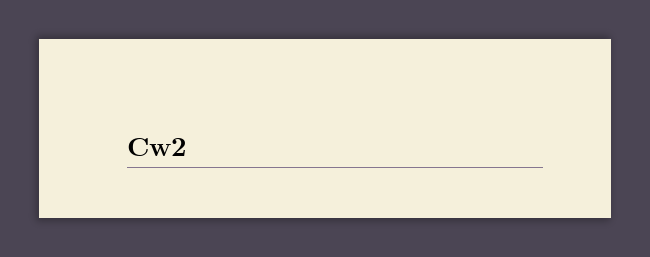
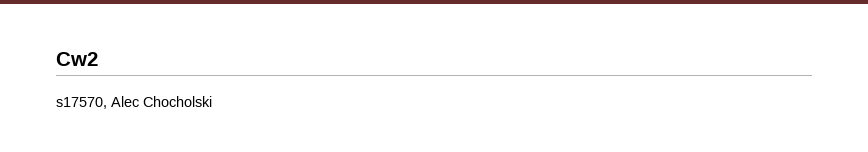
+ s17570, Alec Chocholski

